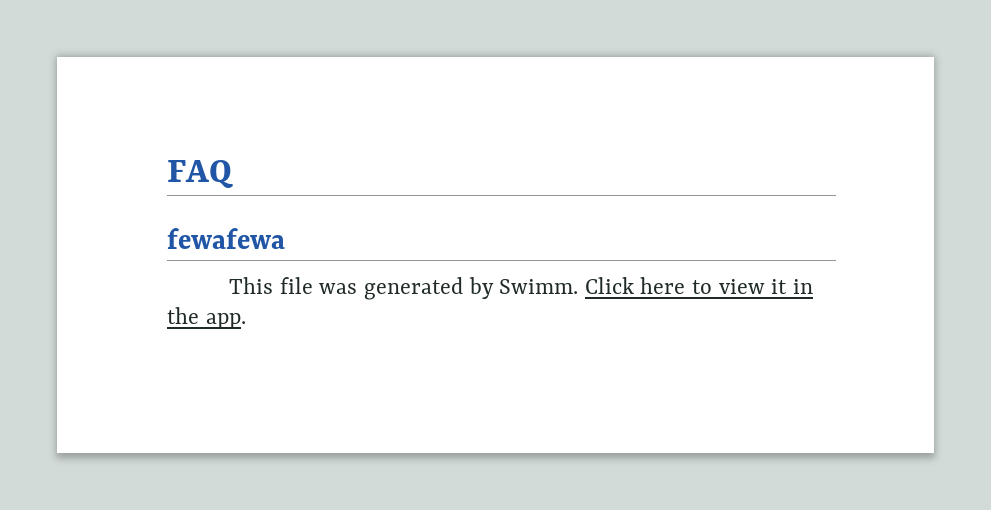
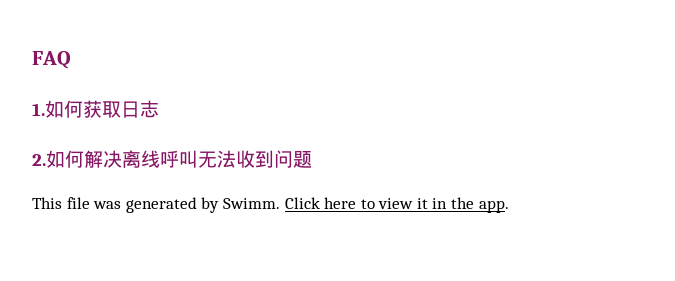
- fewafewa
+ 1.如何获取日志
+ 2.如何解决离线呼叫无法收到问题

